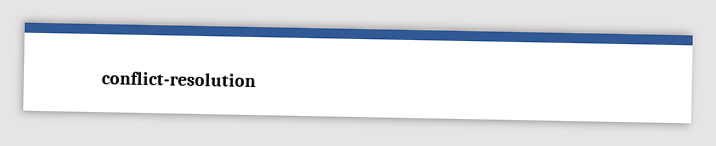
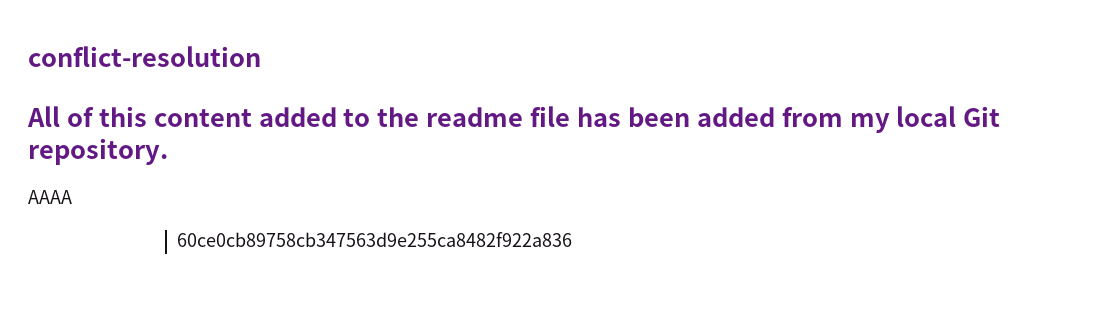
+ All of this content added to the readme file has been added from my local Git repository.
+ AAAA
+ 60ce0cb89758cb347563d9e255ca8482f922a836

